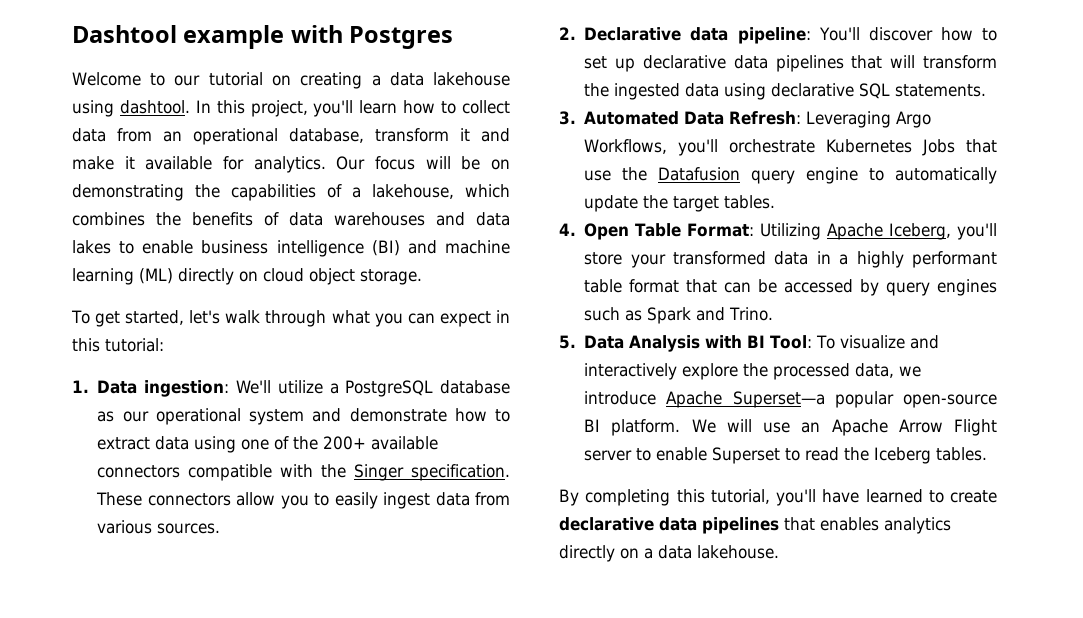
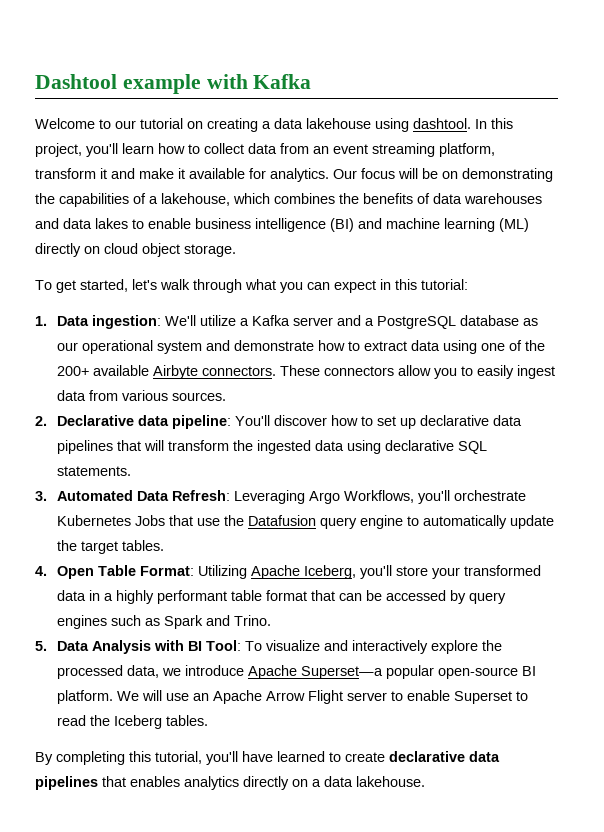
- Dashtool example with Postgres
+ Dashtool example with Kafka
- In this project, you'll learn how to collect data from an operational database, transform it and make it available for analytics.
+ In this project, you'll learn how to collect data from an event streaming platform, transform it and make it available for analytics.
- 1. Data ingestion: We'll utilize a PostgreSQL database as our operational system and demonstrate how to extract data using one of the 200+ available connectors compatible with the Singer specification.
+ 1. Data ingestion: We'll utilize a Kafka server and a PostgreSQL database as our operational system and demonstrate how to extract data using one of the 200+ available Airbyte connectors.

